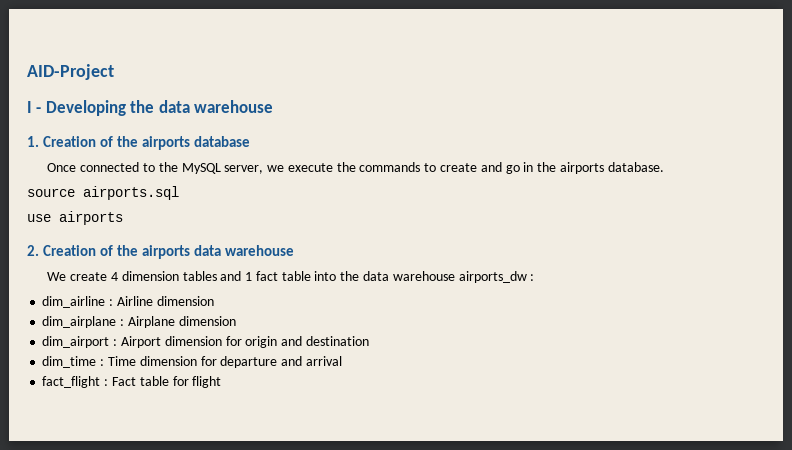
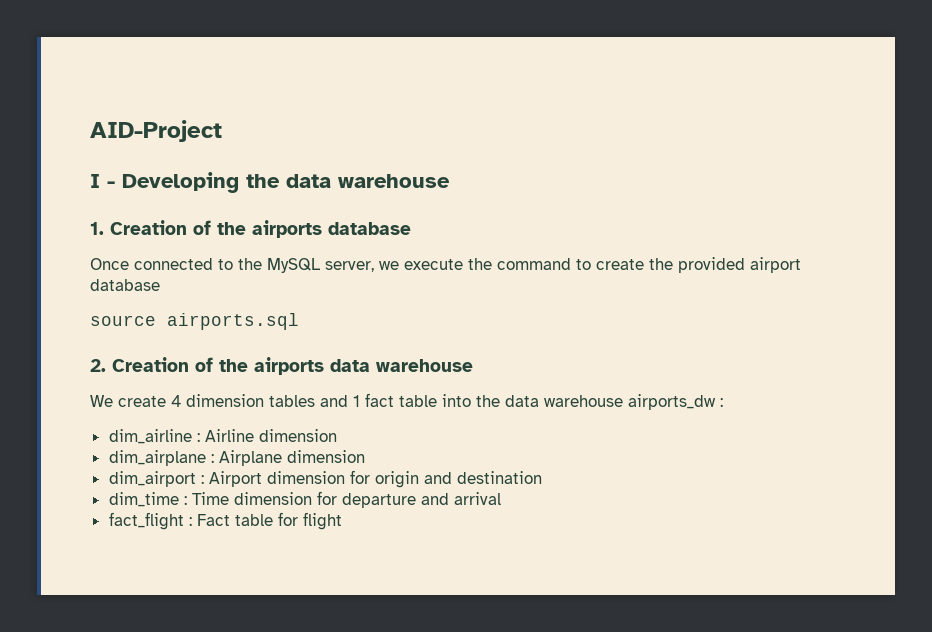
- Once connected to the MySQL server, we execute the commands to create and go in the airports database.
+ Once connected to the MySQL server, we execute the command to create the provided airport database
- use airports

